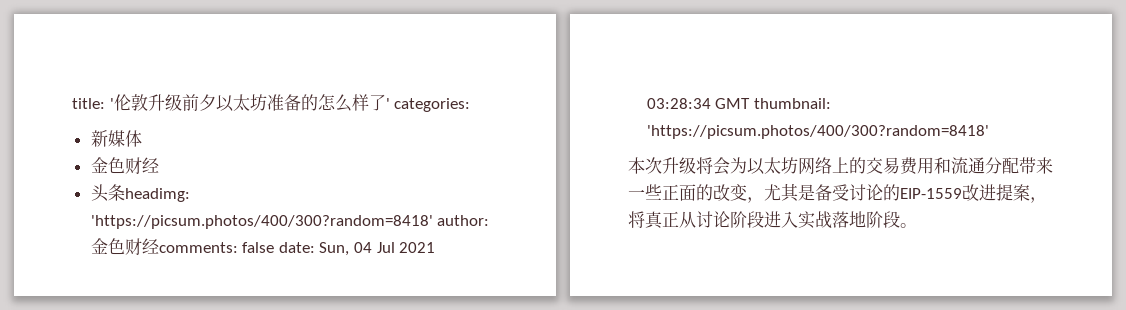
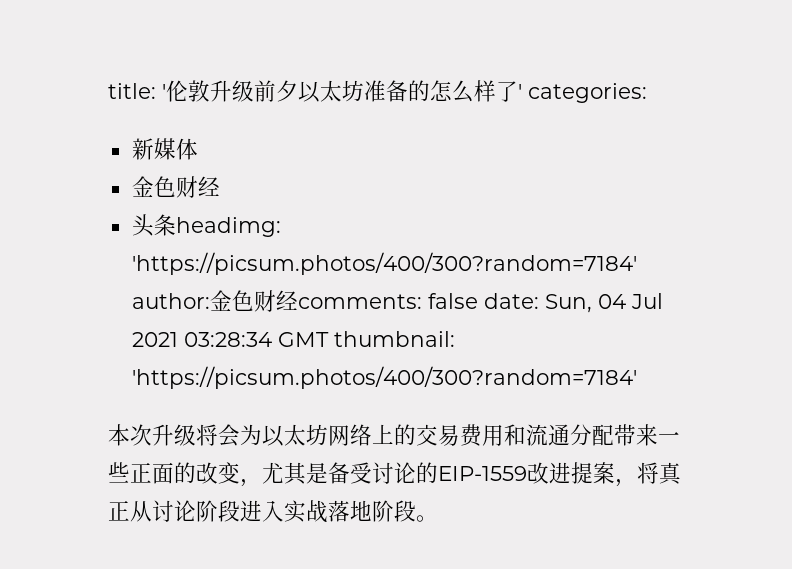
- 头条headimg: 'https://picsum.photos/400/300?random=8418' author:金色财经comments: false date: Sun, 04 Jul 2021 03:28:34 GMT thumbnail: 'https://picsum.photos/400/300?random=8418'
+ 头条headimg: 'https://picsum.photos/400/300?random=7184' author:金色财经comments: false date: Sun, 04 Jul 2021 03:28:34 GMT thumbnail: 'https://picsum.photos/400/300?random=7184'

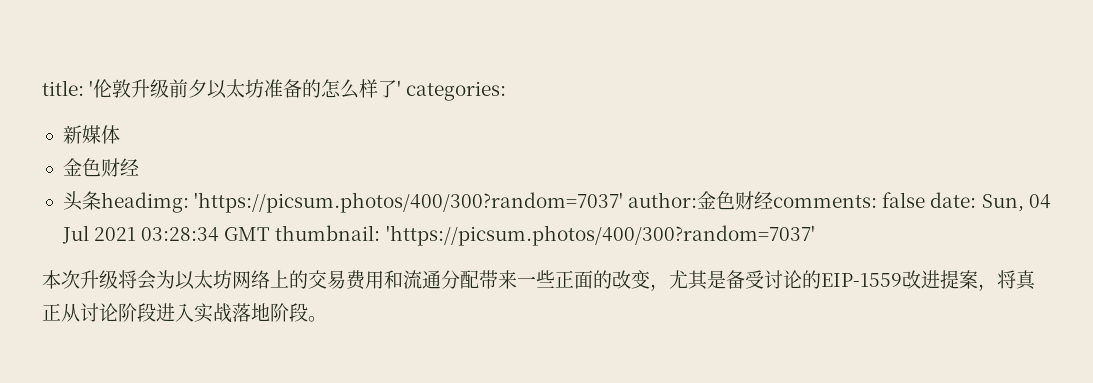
- 头条headimg: 'https://picsum.photos/400/300?random=7184' author:金色财经comments: false date: Sun, 04 Jul 2021 03:28:34 GMT thumbnail: 'https://picsum.photos/400/300?random=7184'
+ 头条headimg: 'https://picsum.photos/400/300?random=7037' author:金色财经comments: false date: Sun, 04 Jul 2021 03:28:34 GMT thumbnail: 'https://picsum.photos/400/300?random=7037'

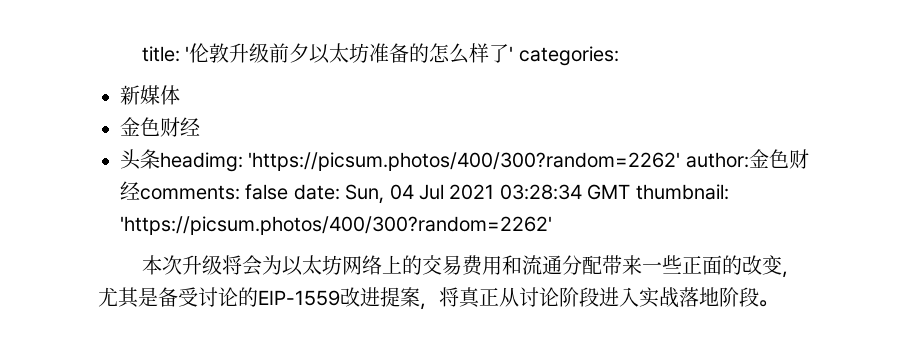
- 头条headimg: 'https://picsum.photos/400/300?random=7037' author:金色财经comments: false date: Sun, 04 Jul 2021 03:28:34 GMT thumbnail: 'https://picsum.photos/400/300?random=7037'
+ 头条headimg: 'https://picsum.photos/400/300?random=2262' author:金色财经comments: false date: Sun, 04 Jul 2021 03:28:34 GMT thumbnail: 'https://picsum.photos/400/300?random=2262'

